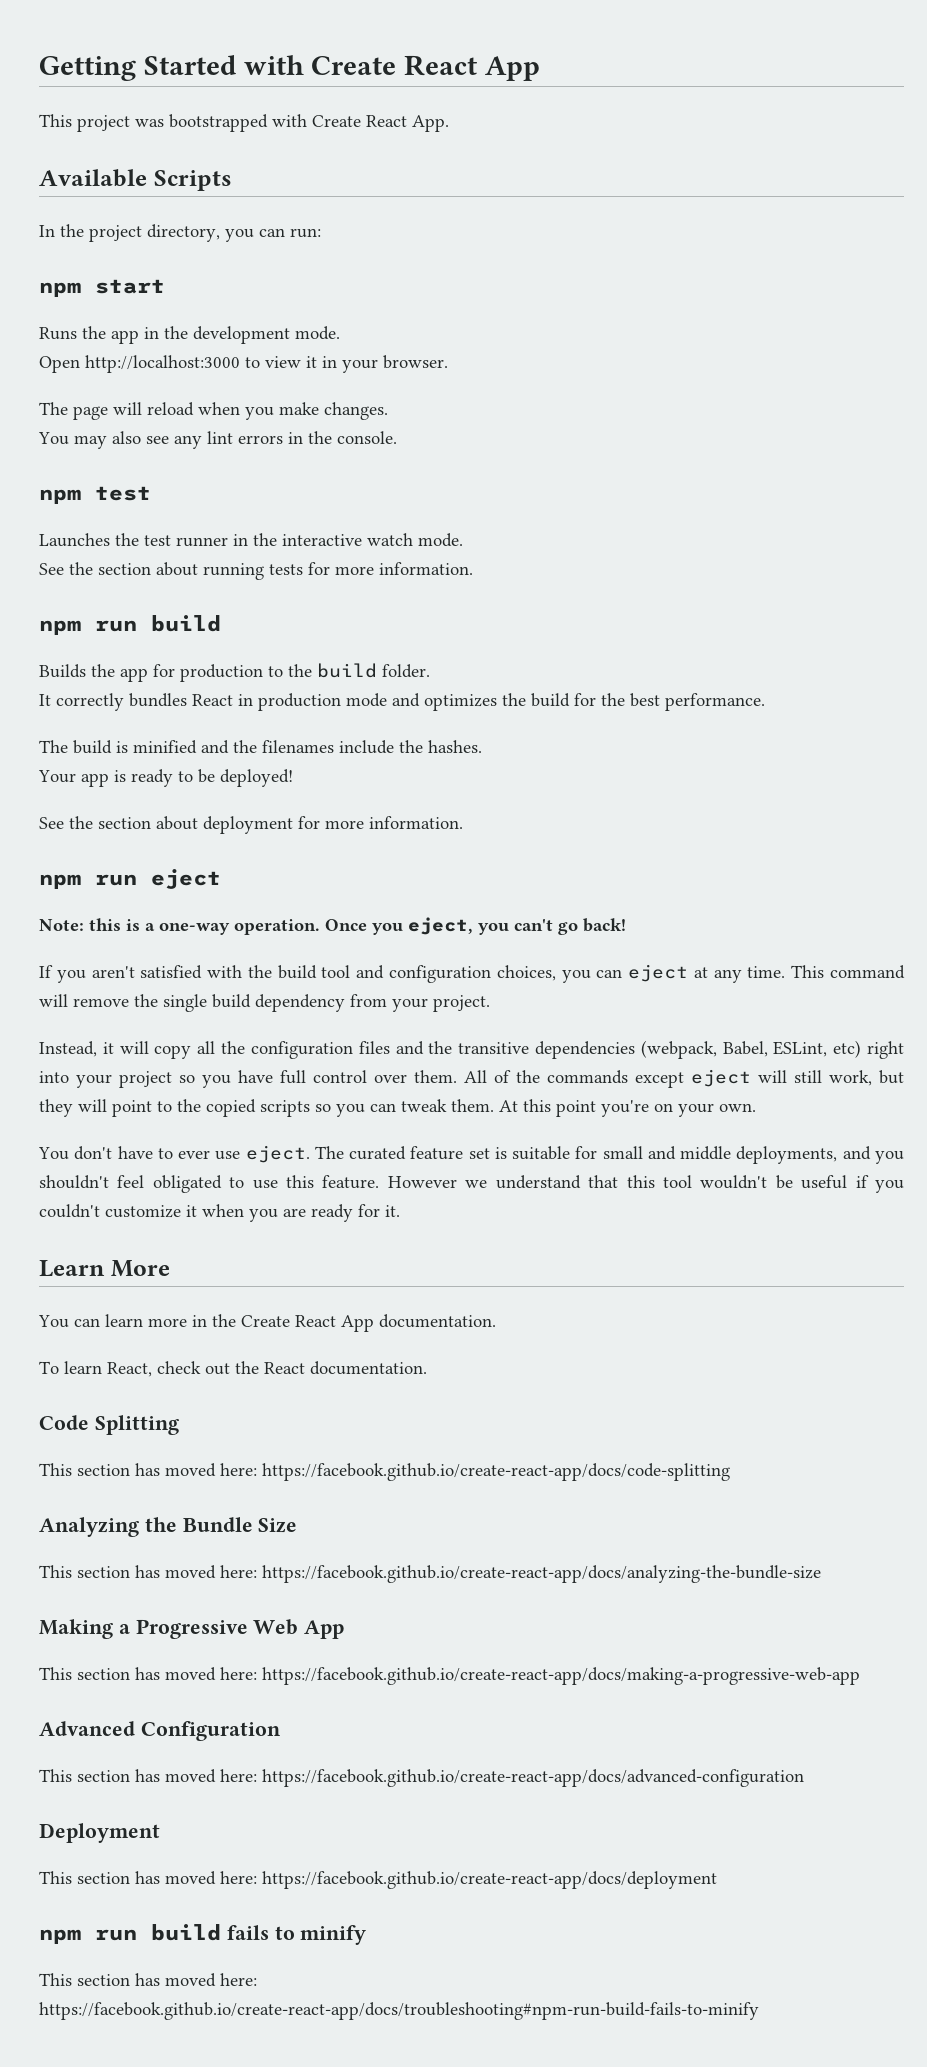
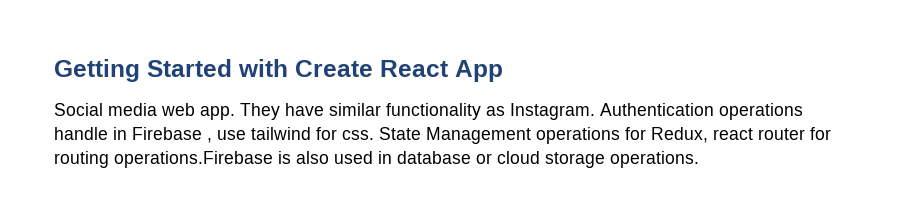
- This project was bootstrapped with Create React App.
- Available Scripts
- In the project directory, you can run:
- npm start
- Runs the app in the development mode.
- Open http://localhost:3000 to view it in your browser.
- The page will reload when you make changes.
- You may also see any lint errors in the console.
- npm test
- Launches the test runner in the interactive watch mode.
- See the section about running tests for more information.
- npm run build
- Builds the app for production to the build folder.
- It correctly bundles React in production mode and optimizes the build for the best performance.
- The build is minified and the filenames include the hashes.
- Your app is ready to be deployed!
- See the section about deployment for more information.
- npm run eject
- Note: this is a one-way operation. Once you eject, you can't go back!
- If you aren't satisfied with the build tool and configuration choices, you can eject at any time. This command will remove the single build dependency from your project.
- Instead, it will copy all the configuration files and the transitive dependencies (webpack, Babel, ESLint, etc) right into your project so you have full control over them. All of the commands except eject will still work, but they will point to the copied scripts so you can tweak them. At this point you're on your own.
- You don't have to ever use eject. The curated feature set is suitable for small and middle deployments, and you shouldn't feel obligated to use this feature. However we understand that this tool wouldn't be useful if you couldn't customize it when you are ready for it.
- Learn More
- You can learn more in the Create React App documentation.
- To learn React, check out the React documentation.
- Code Splitting
- This section has moved here: https://facebook.github.io/create-react-app/docs/code-splitting
- Analyzing the Bundle Size
- This section has moved here: https://facebook.github.io/create-react-app/docs/analyzing-the-bundle-size
- Making a Progressive Web App
- This section has moved here: https://facebook.github.io/create-react-app/docs/making-a-progressive-web-app
- Advanced Configuration
- This section has moved here: https://facebook.github.io/create-react-app/docs/advanced-configuration
- Deployment
- This section has moved here: https://facebook.github.io/create-react-app/docs/deployment
- npm run build fails to minify
- This section has moved here: https://facebook.github.io/create-react-app/docs/troubleshooting#npm-run-build-fails-to-minify
+ Social media web app. They have similar functionality as Instagram. Authentication operations handle in Firebase , use tailwind for css. State Management operations for Redux, react router for routing operations.Firebase is also used in database or cloud storage operations.

